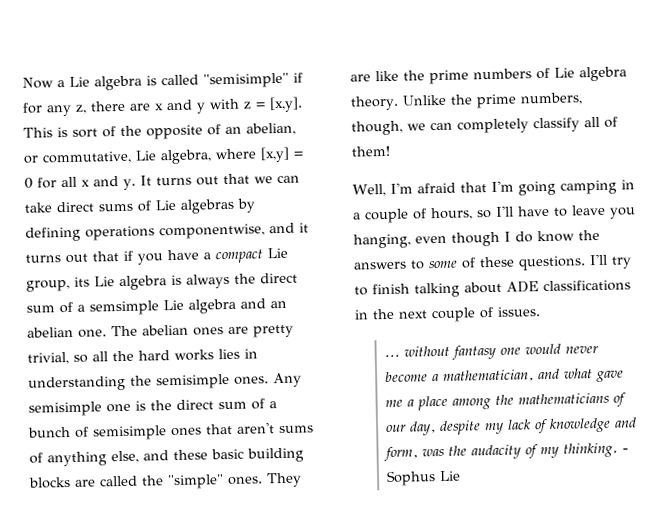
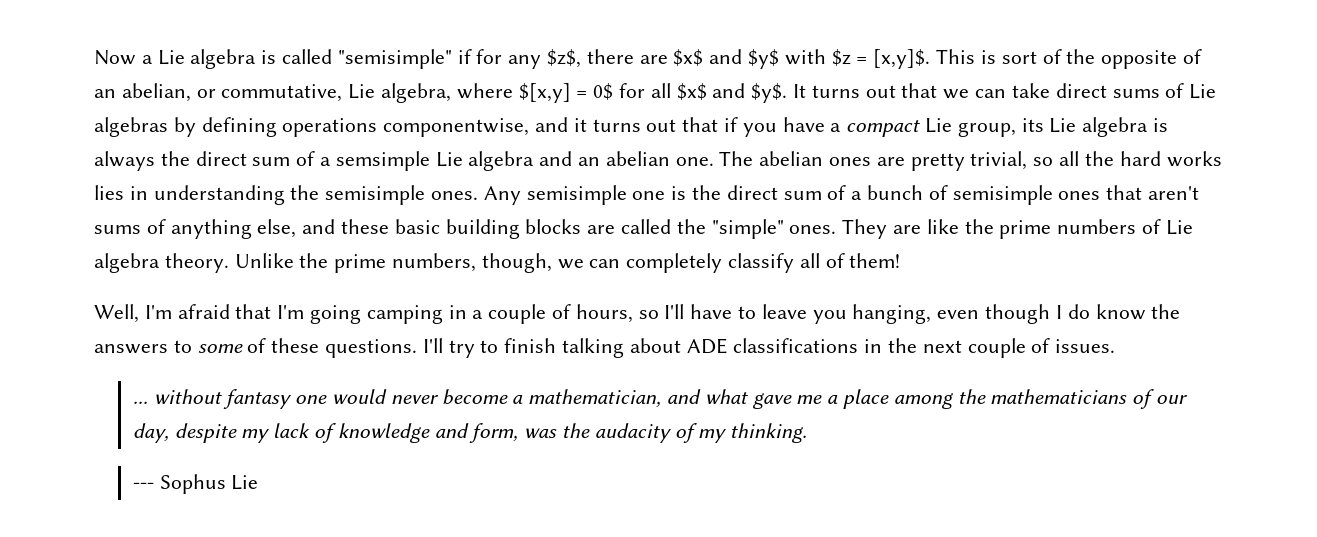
- Now a Lie algebra is called "semisimple" if for any z, there are x and y with z = [x,y].
+ Now a Lie algebra is called "semisimple" if for any $z$, there are $x$ and $y$ with $z = [x,y]$.
- This is sort of the opposite of an abelian, or commutative, Lie algebra, where [x,y] = 0 for all x and y.
+ This is sort of the opposite of an abelian, or commutative, Lie algebra, where $[x,y] = 0$ for all $x$ and $y$.
- ... without fantasy one would never become a mathematician, and what gave me a place among the mathematicians of our day, despite my lack of knowledge and form, was the audacity of my thinking. - Sophus Lie
+ ... without fantasy one would never become a mathematician, and what gave me a place among the mathematicians of our day, despite my lack of knowledge and form, was the audacity of my thinking.
+ --- Sophus Lie

